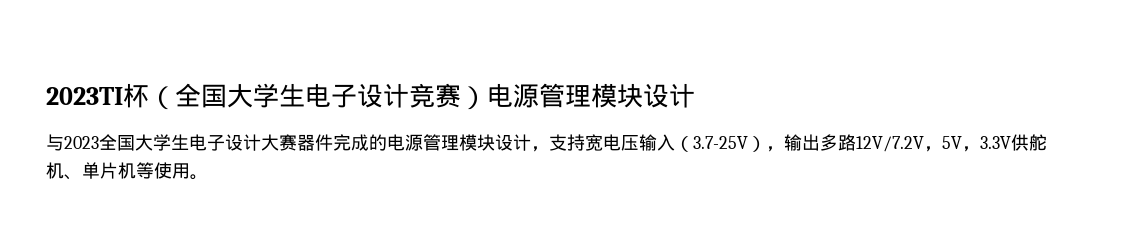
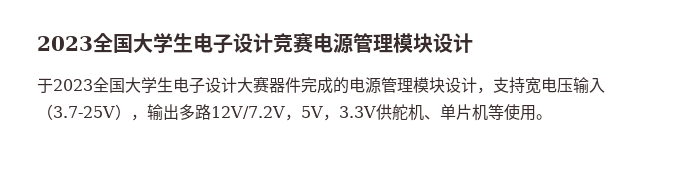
- 2023TI杯（全国大学生电子设计竞赛）电源管理模块设计
+ 2023全国大学生电子设计竞赛电源管理模块设计
- 与2023全国大学生电子设计大赛器件完成的电源管理模块设计，支持宽电压输入（3.7-25V），输出多路12V/7.2V，5V，3.3V供舵机、单片机等使用。
+ 于2023全国大学生电子设计大赛器件完成的电源管理模块设计，支持宽电压输入（3.7-25V），输出多路12V/7.2V，5V，3.3V供舵机、单片机等使用。

